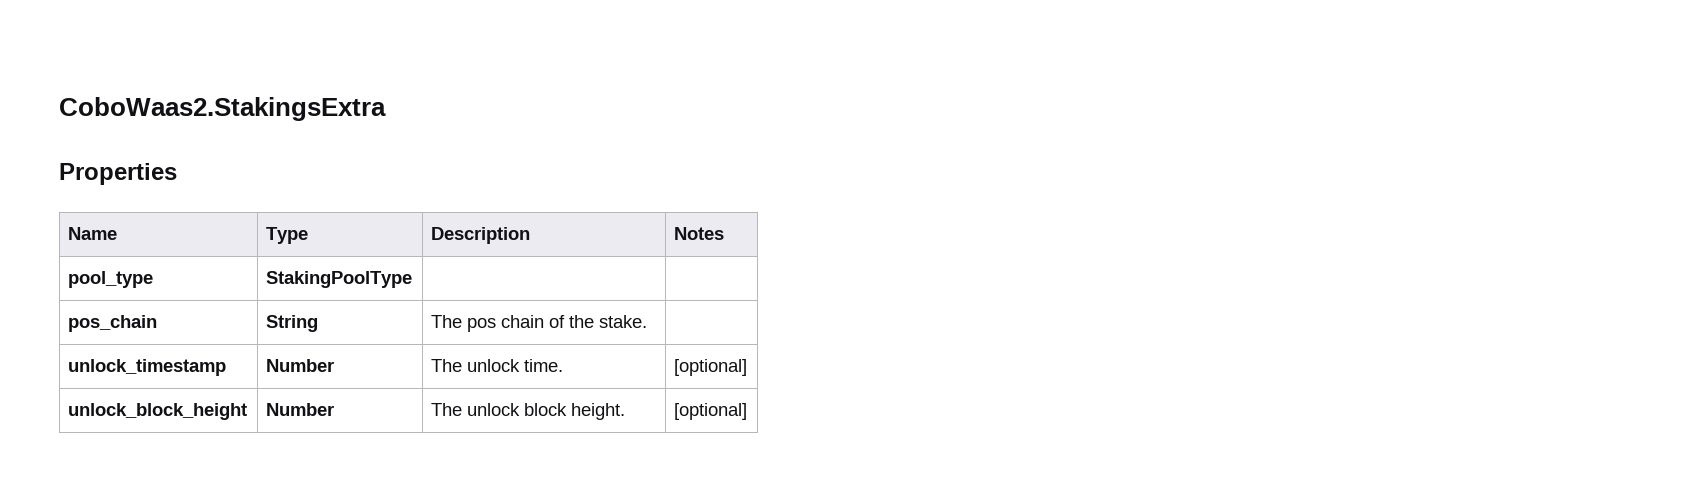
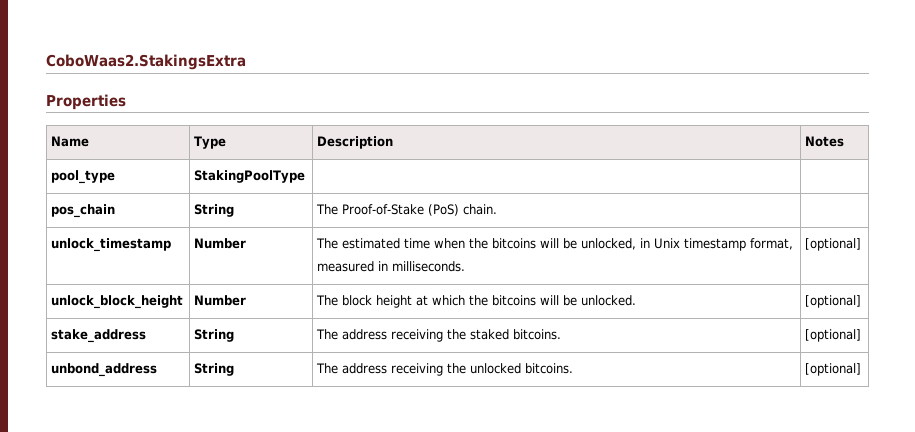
- pos_chain | String | The pos chain of the stake. |
- unlock_timestamp | Number | The unlock time. | [optional]
- unlock_block_height | Number | The unlock block height. | [optional]
+ pos_chain | String | The Proof-of-Stake (PoS) chain. |
+ unlock_timestamp | Number | The estimated time when the bitcoins will be unlocked, in Unix timestamp format, measured in milliseconds. | [optional]
+ unlock_block_height | Number | The block height at which the bitcoins will be unlocked. | [optional]
+ stake_address | String | The address receiving the staked bitcoins. | [optional]
+ unbond_address | String | The address receiving the unlocked bitcoins. | [optional]

